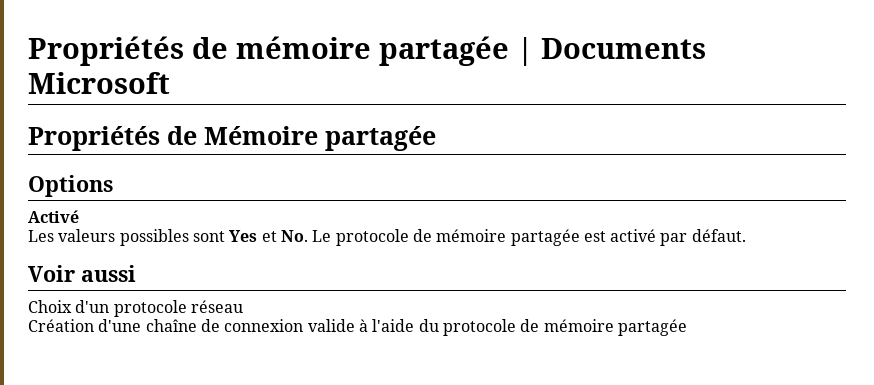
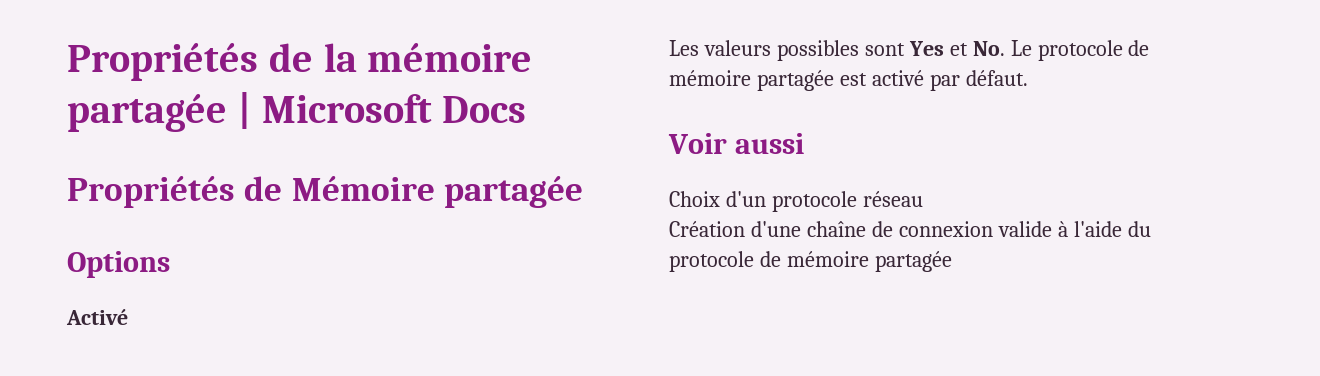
- Propriétés de mémoire partagée | Documents Microsoft
+ Propriétés de la mémoire partagée | Microsoft Docs

